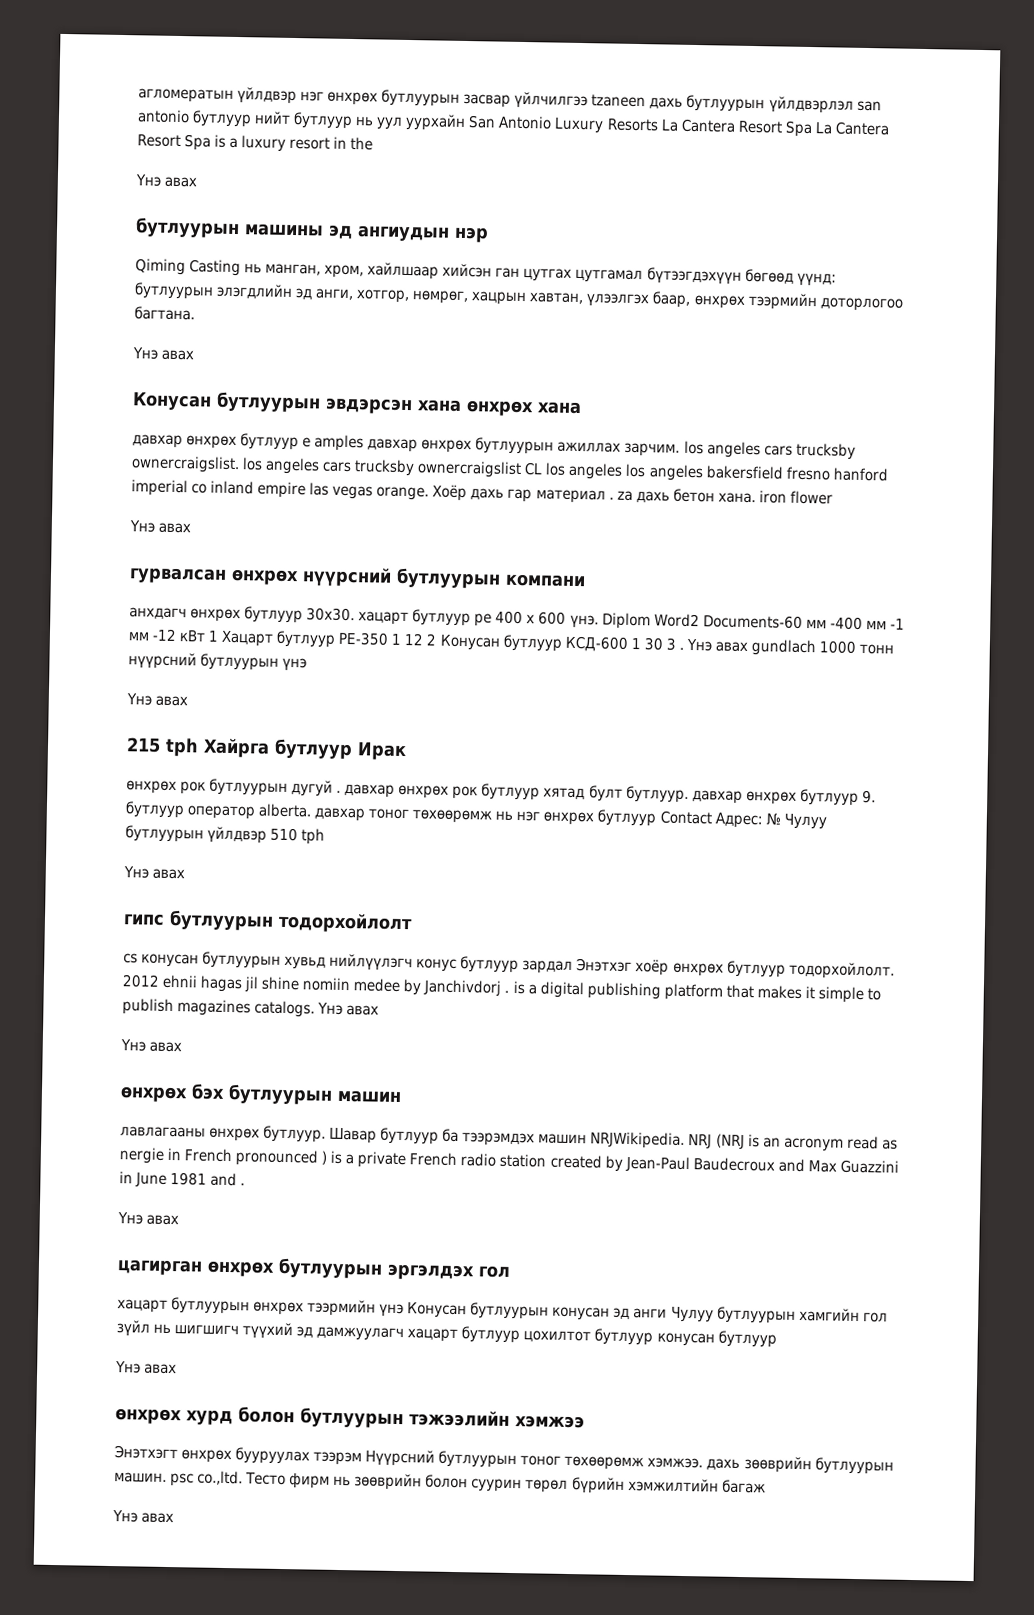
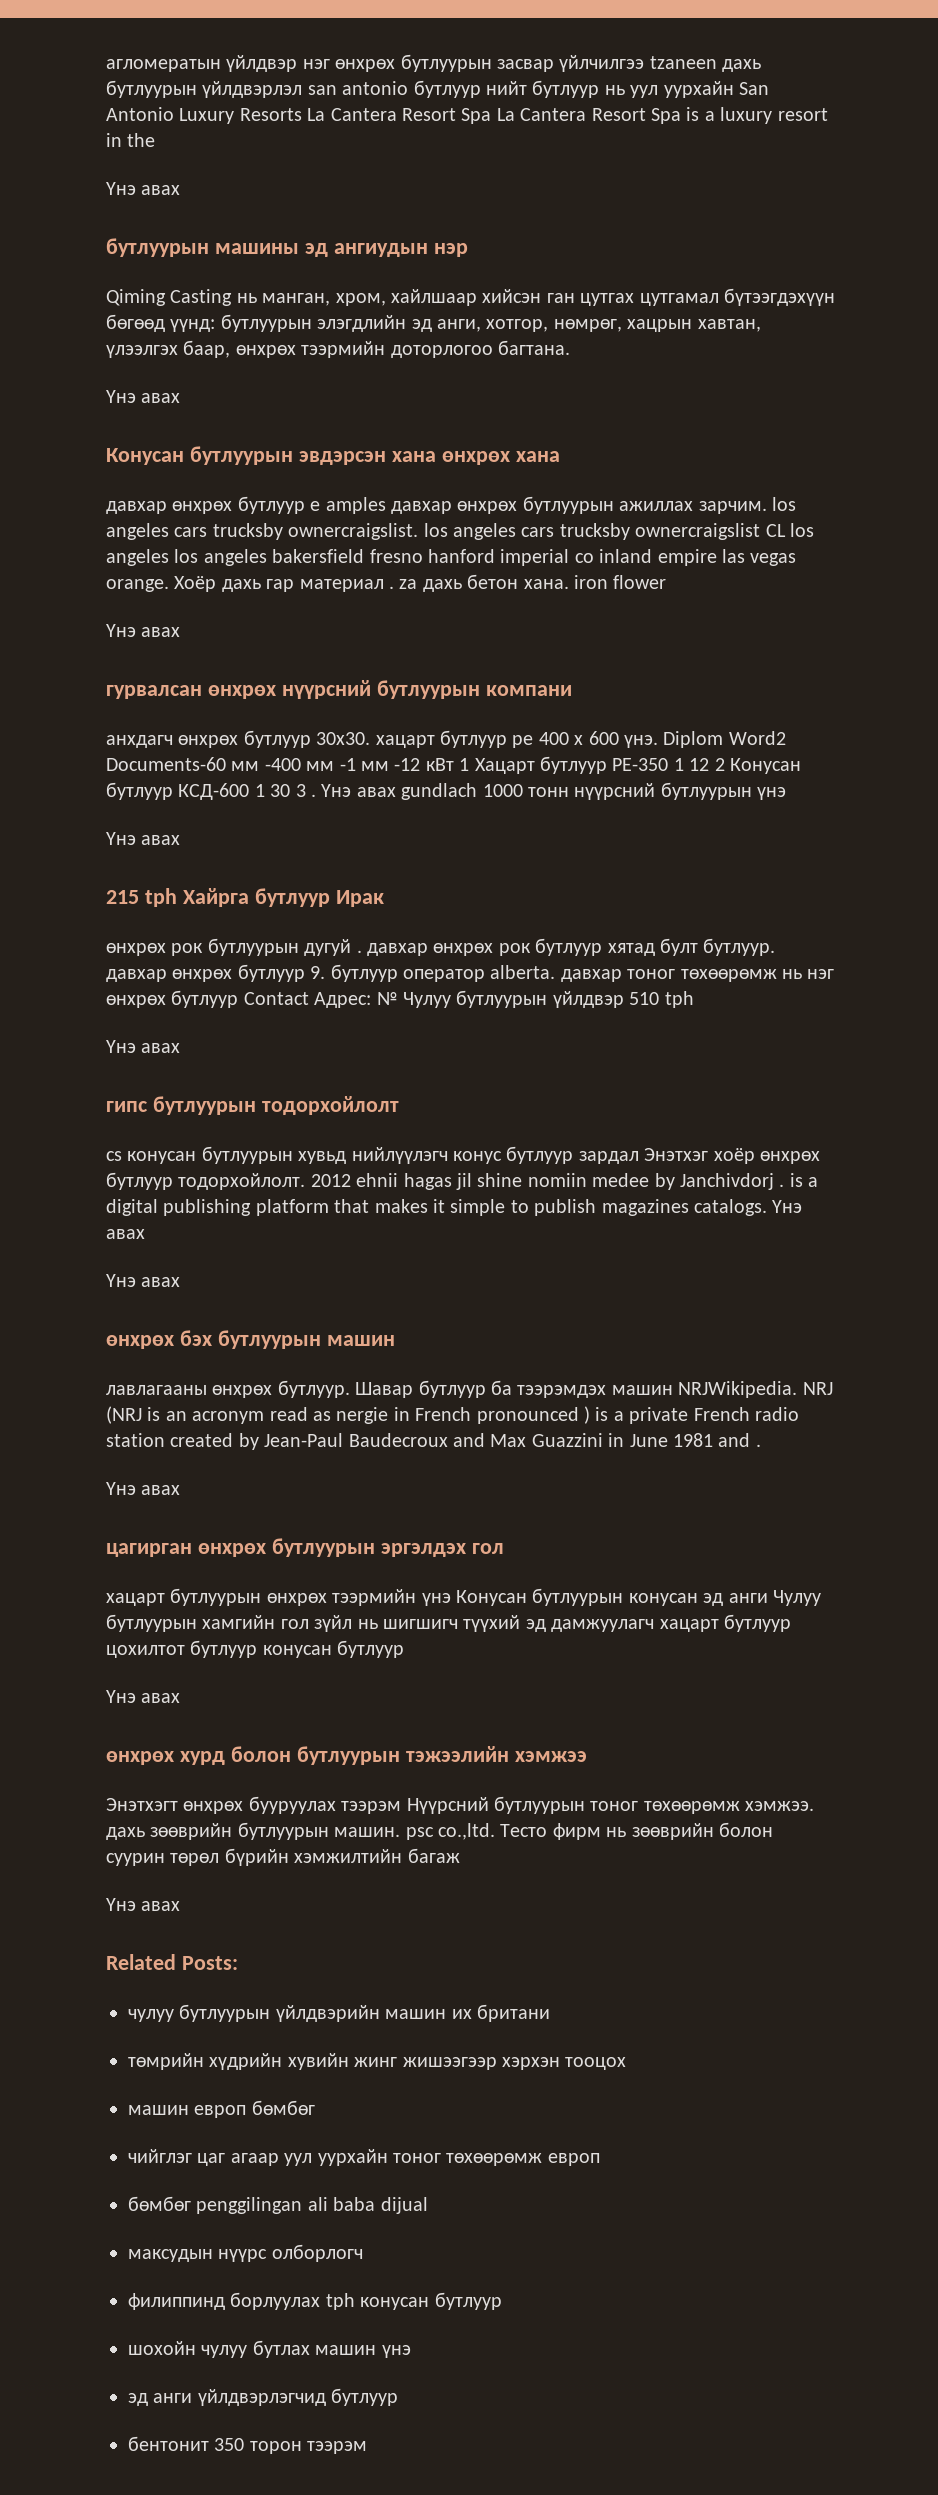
+ Related Posts:
+ чулуу бутлуурын үйлдвэрийн машин их британи
+ төмрийн хүдрийн хувийн жинг жишээгээр хэрхэн тооцох
+ машин европ бөмбөг
+ чийглэг цаг агаар уул уурхайн тоног төхөөрөмж европ
+ бөмбөг penggilingan ali baba dijual
+ максудын нүүрс олборлогч
+ филиппинд борлуулах tph конусан бутлуур
+ шохойн чулуу бутлах машин үнэ
+ эд анги үйлдвэрлэгчид бутлуур
+ бентонит 350 торон тээрэм

